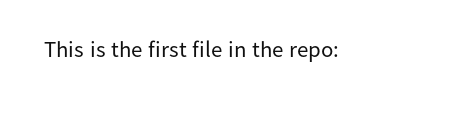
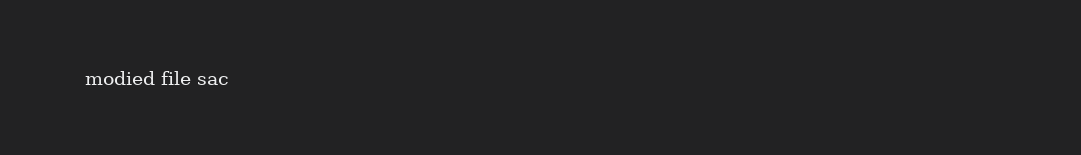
- This is the first file in the repo:
+ modied file sac

